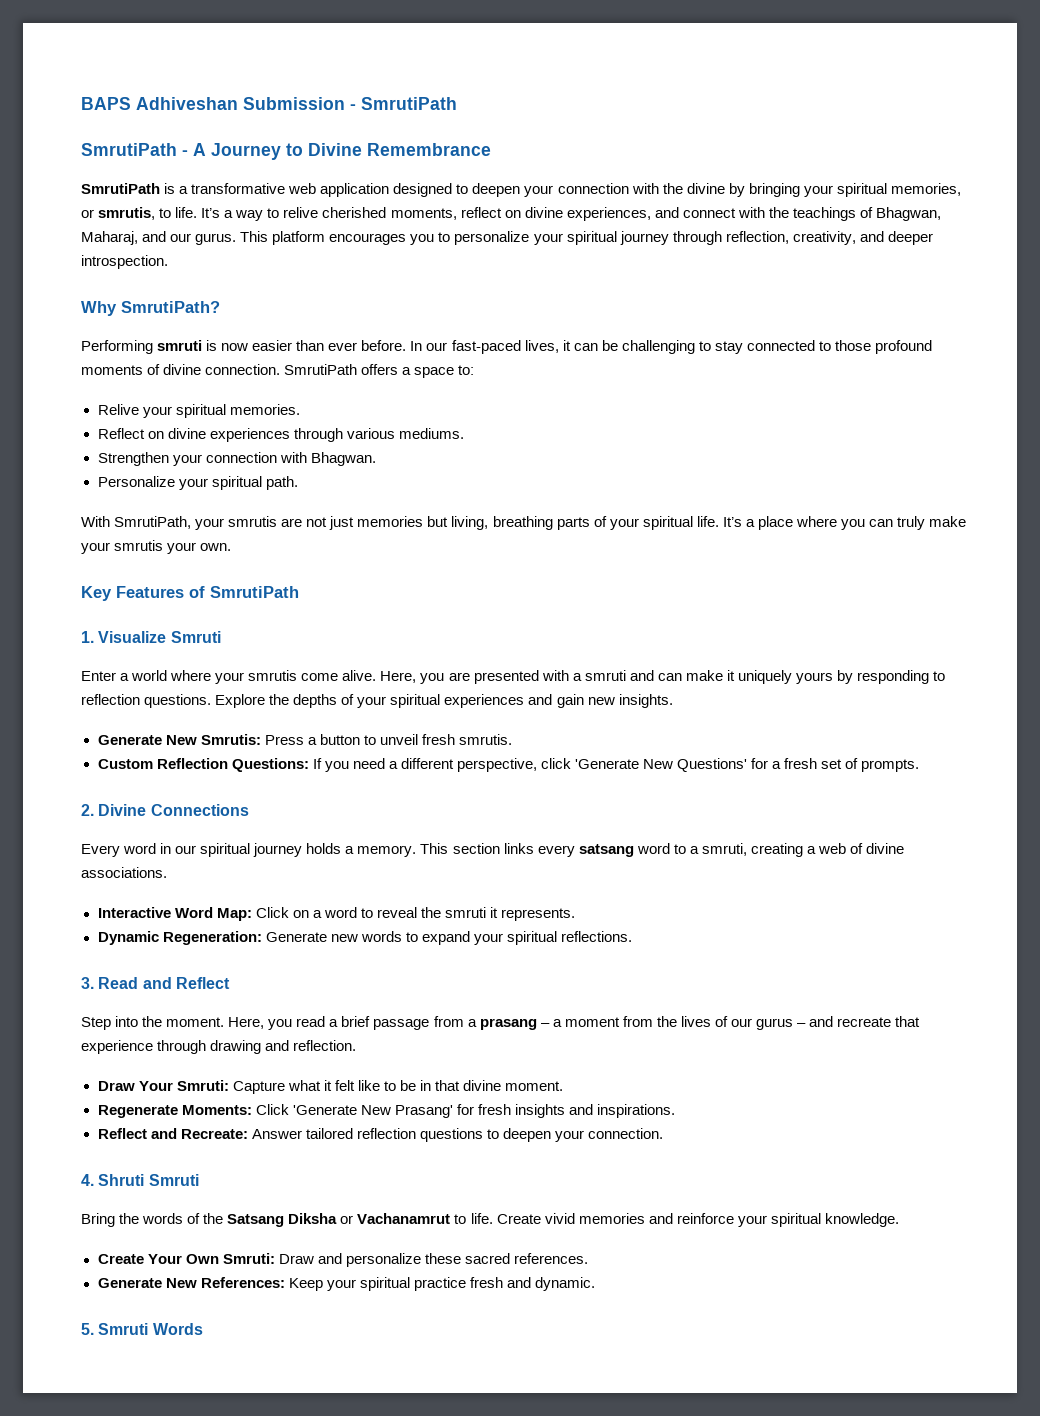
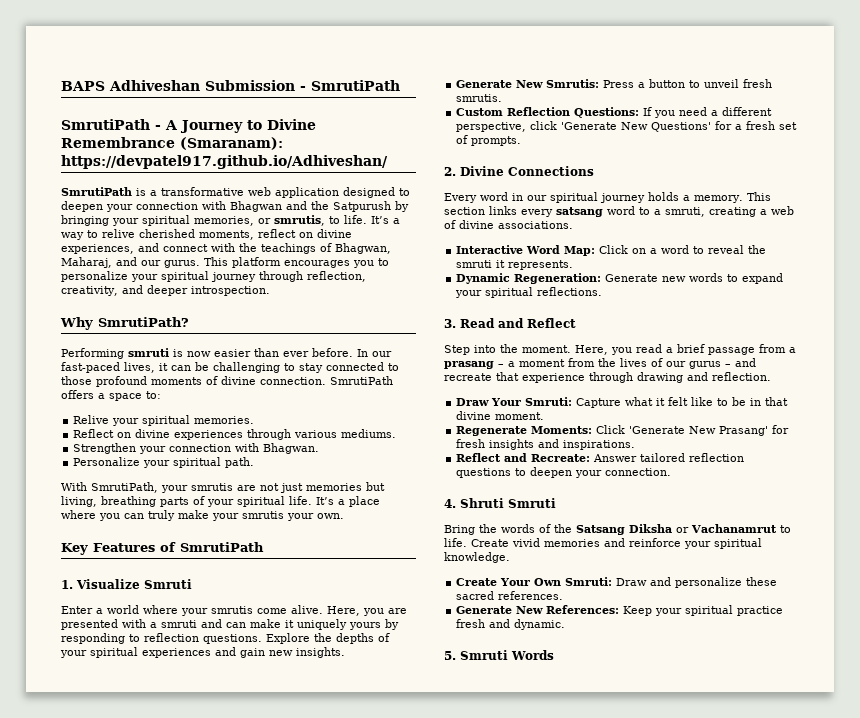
- SmrutiPath - A Journey to Divine Remembrance
+ SmrutiPath - A Journey to Divine Remembrance (Smaranam): https://devpatel917.github.io/Adhiveshan/
- SmrutiPath is a transformative web application designed to deepen your connection with the divine by bringing your spiritual memories, or smrutis, to life.
+ SmrutiPath is a transformative web application designed to deepen your connection with Bhagwan and the Satpurush by bringing your spiritual memories, or smrutis, to life.

